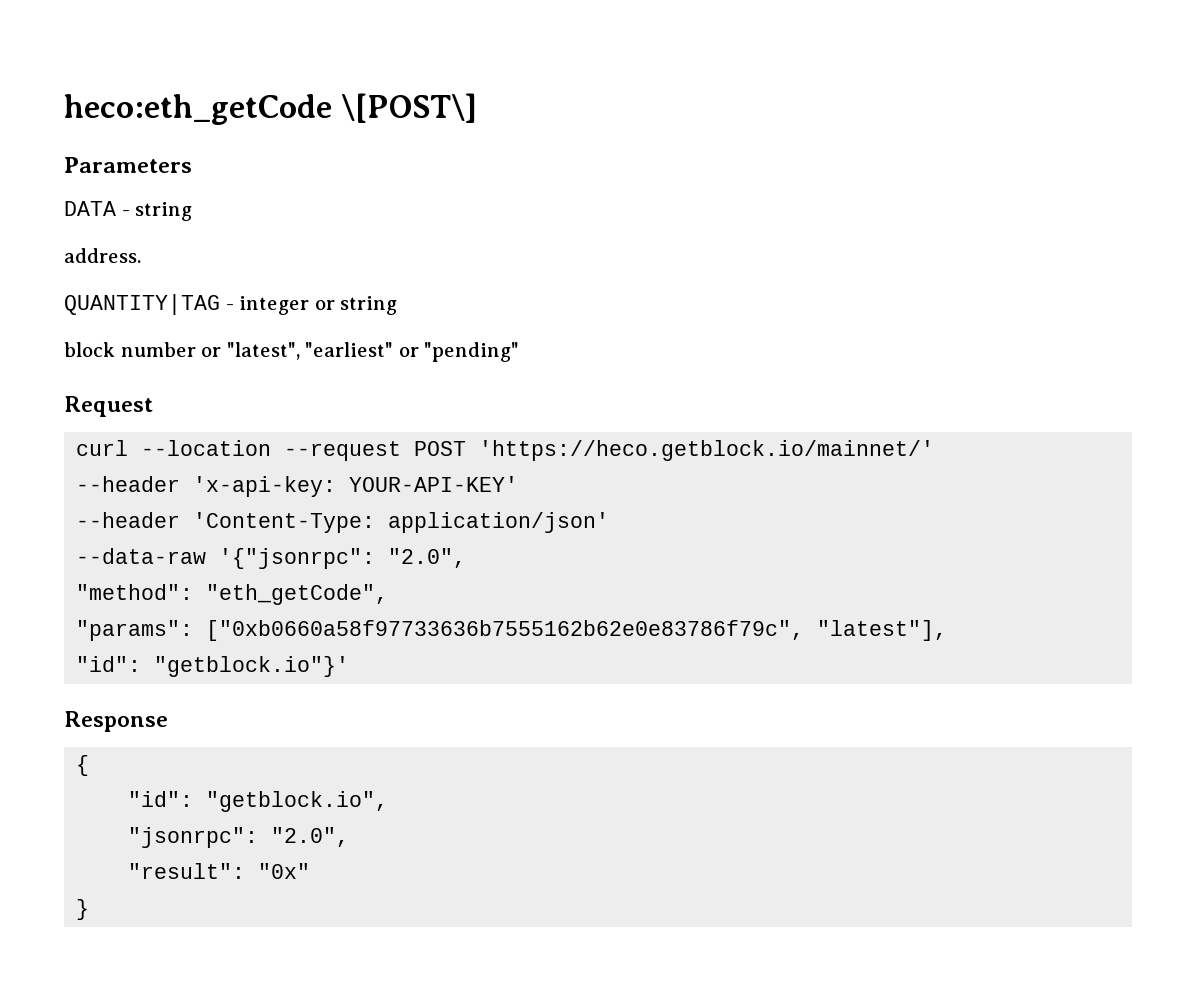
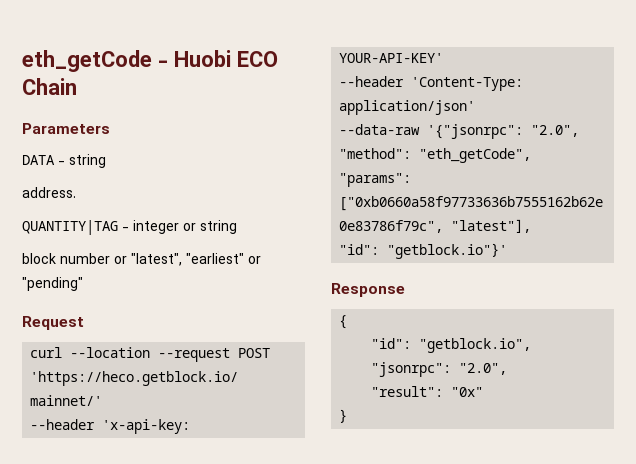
- heco:eth_getCode \[POST\]
+ eth_getCode - Huobi ECO Chain

